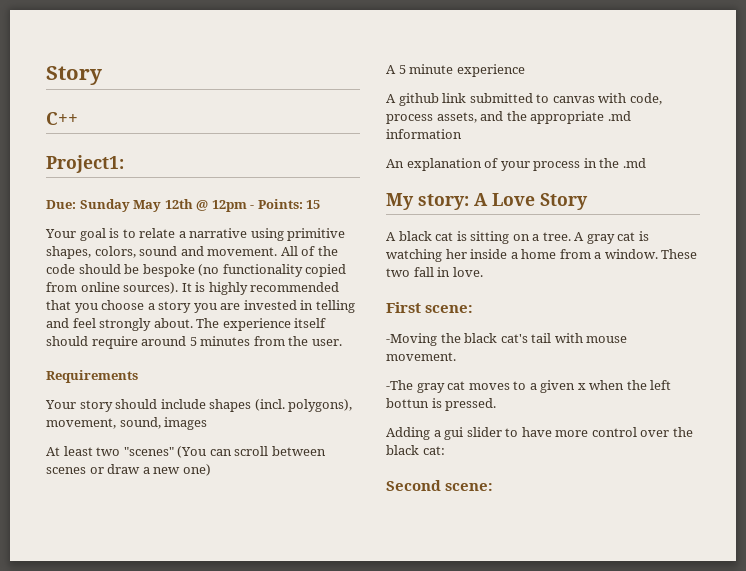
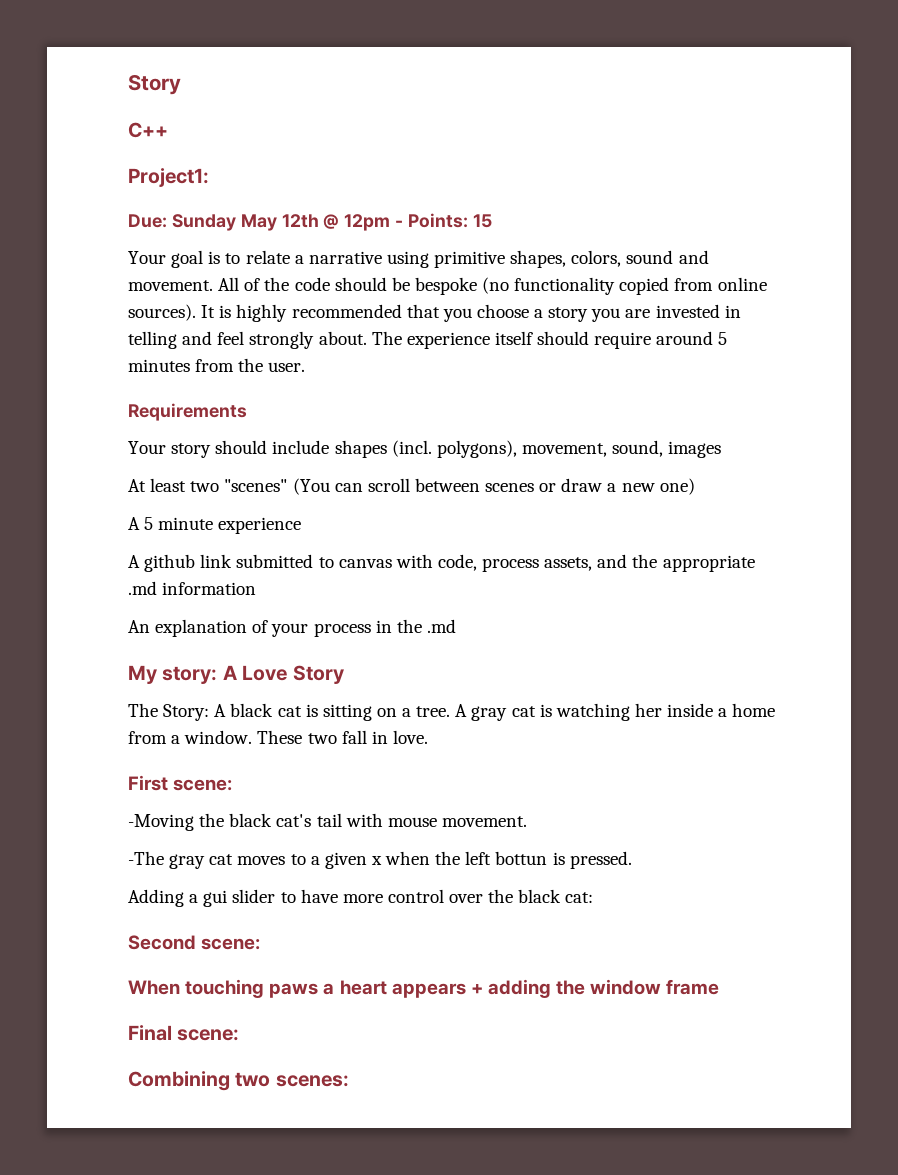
- A black cat is sitting on a tree.
+ The Story: A black cat is sitting on a tree.
+ When touching paws a heart appears + adding the window frame
+ Final scene:
+ Combining two scenes:

